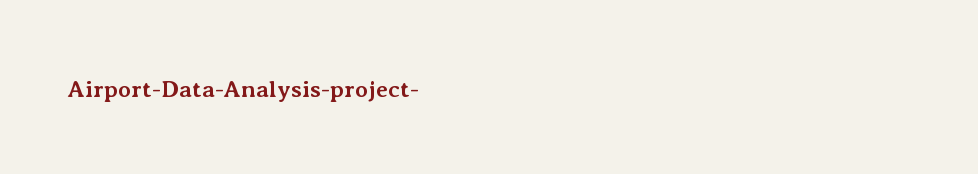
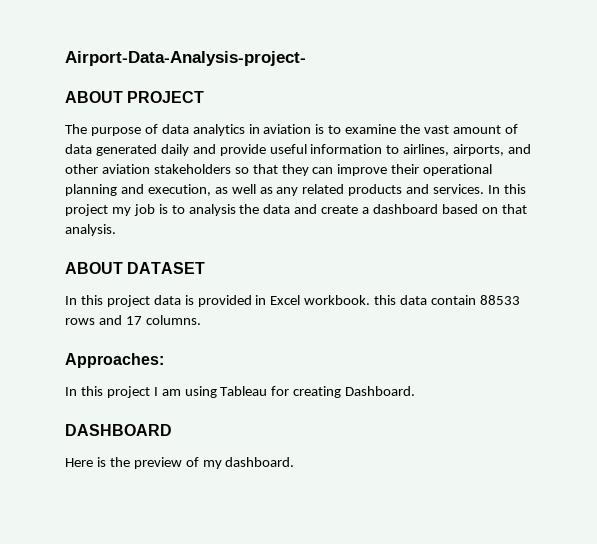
+ ABOUT PROJECT
+ The purpose of data analytics in aviation is to examine the vast amount of data generated daily and provide useful information to airlines, airports, and other aviation stakeholders so that they can improve their operational planning and execution, as well as any related products and services. In this project my job is to analysis the data and create a dashboard based on that analysis.
+ ABOUT DATASET
+ In this project data is provided in Excel workbook. this data contain 88533 rows and 17 columns.
+ Approaches:
+ In this project I am using Tableau for creating Dashboard.
+ DASHBOARD
+ Here is the preview of my dashboard.

